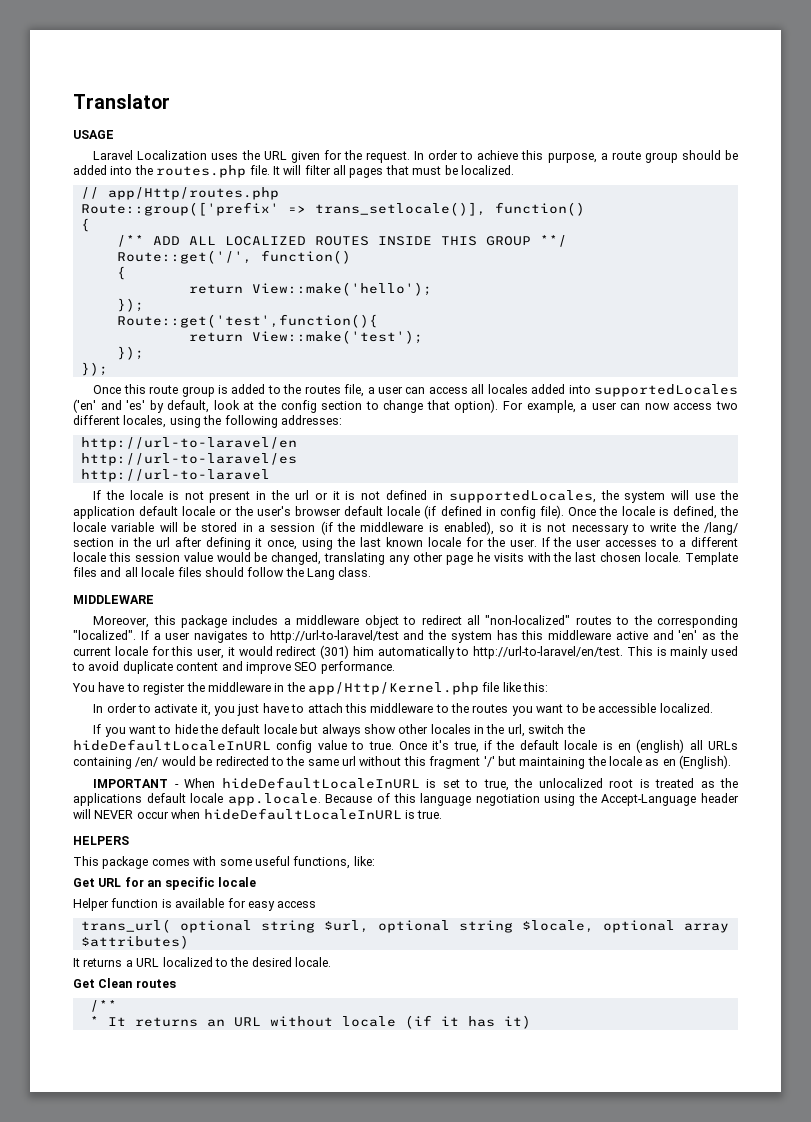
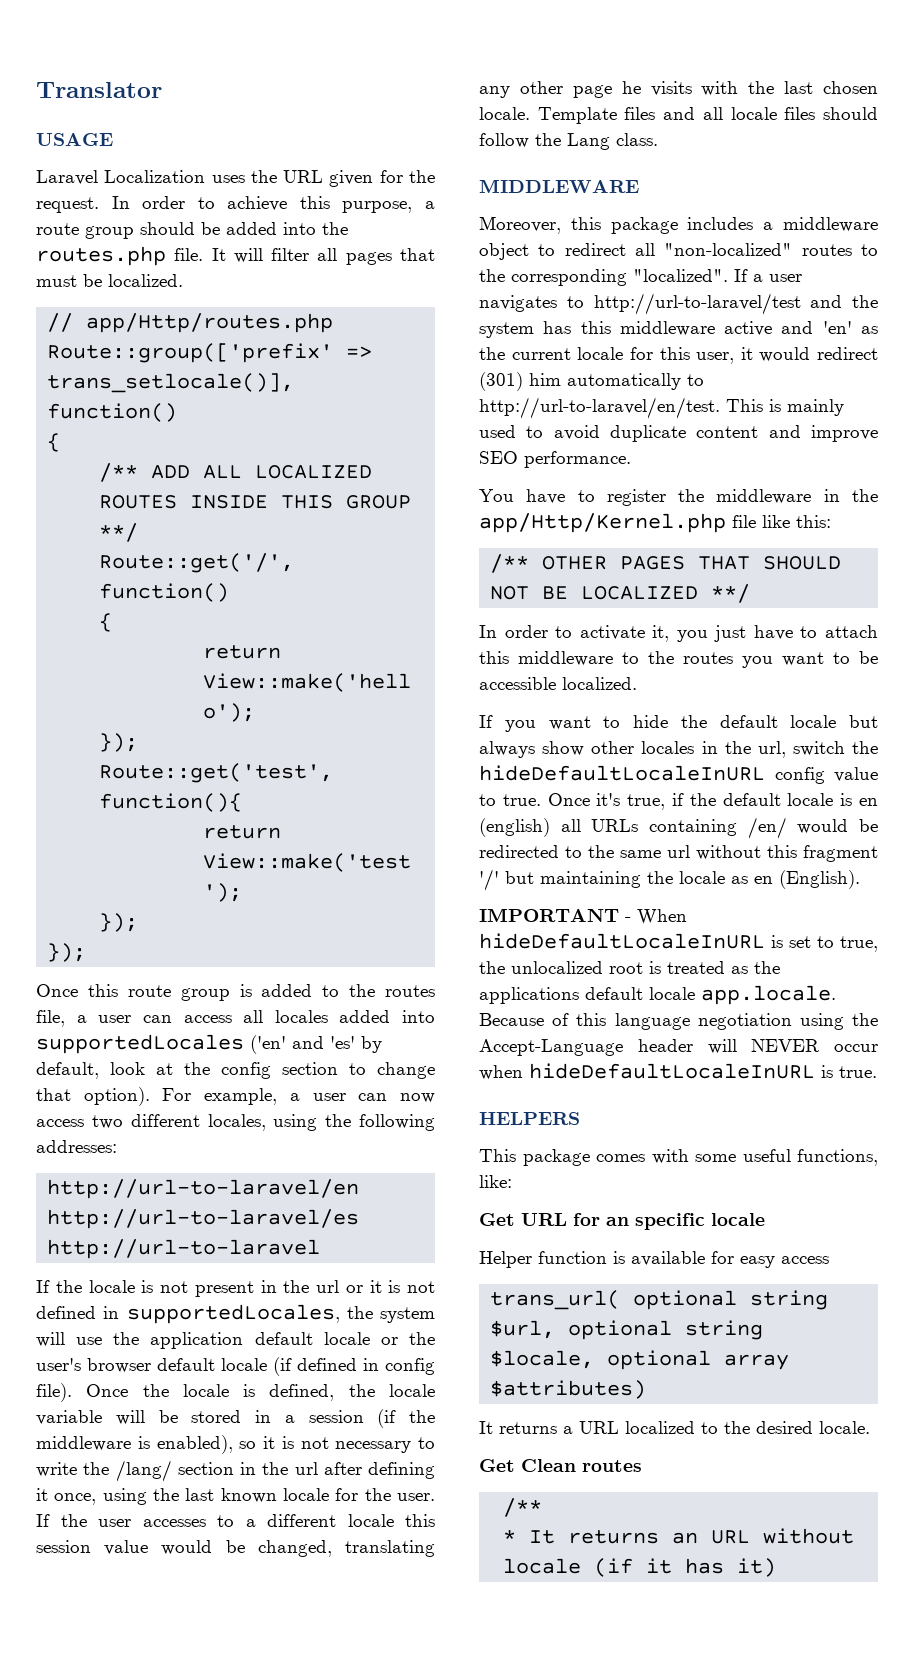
+ /** OTHER PAGES THAT SHOULD NOT BE LOCALIZED **/

